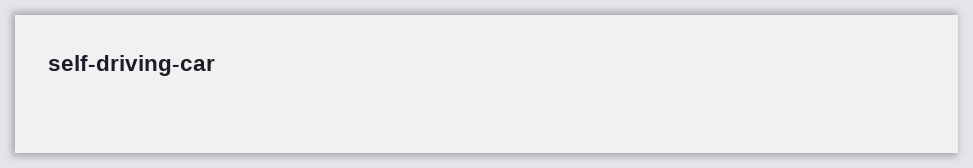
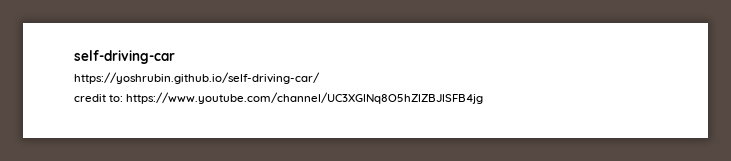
+ https://yoshrubin.github.io/self-driving-car/
+ credit to: https://www.youtube.com/channel/UC3XGlNq8O5hZlZBJlSFB4jg

